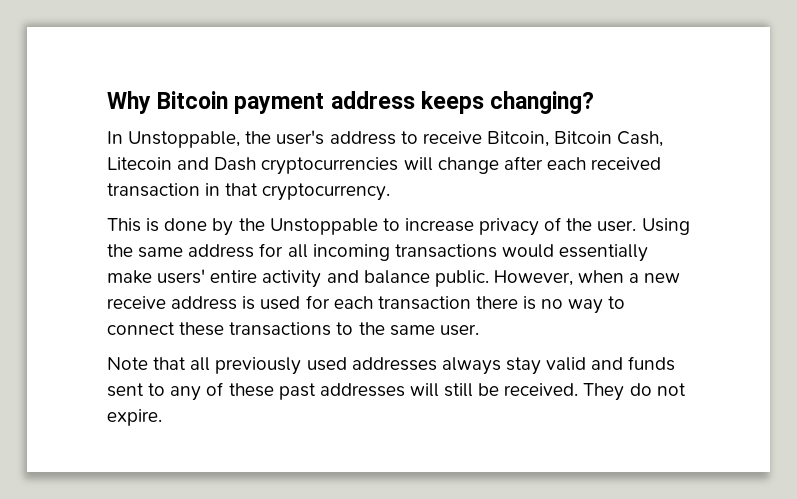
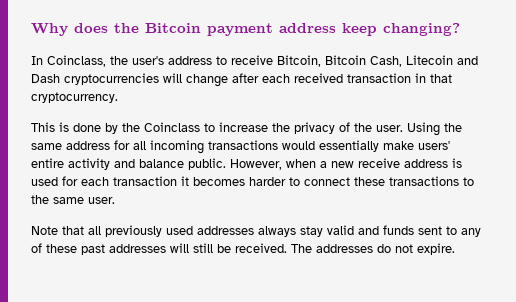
- Why Bitcoin payment address keeps changing?
+ Why does the Bitcoin payment address keep changing?
- In Unstoppable, the user's address to receive Bitcoin, Bitcoin Cash, Litecoin and Dash cryptocurrencies will change after each received transaction in that cryptocurrency.
+ In Coinclass, the user's address to receive Bitcoin, Bitcoin Cash, Litecoin and Dash cryptocurrencies will change after each received transaction in that cryptocurrency.
- This is done by the Unstoppable to increase privacy of the user.
+ This is done by the Coinclass to increase the privacy of the user.
- However, when a new receive address is used for each transaction there is no way to connect these transactions to the same user.
+ However, when a new receive address is used for each transaction it becomes harder to connect these transactions to the same user.
- They do not expire.
+ The addresses do not expire.

